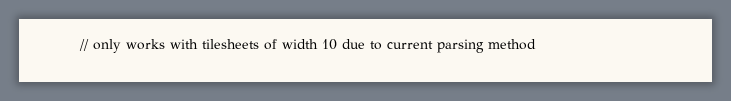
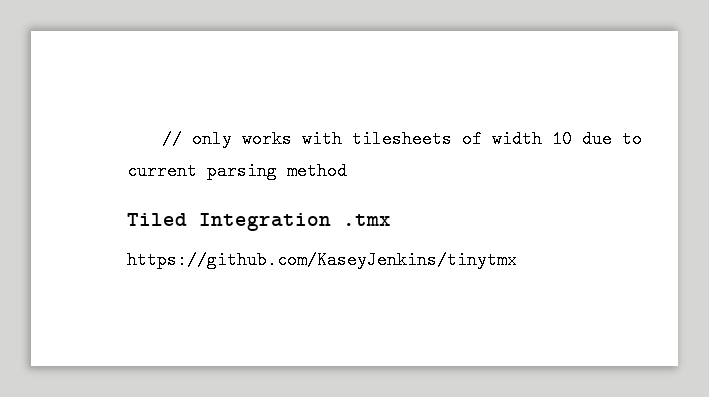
+ Tiled Integration .tmx
+ https://github.com/KaseyJenkins/tinytmx

